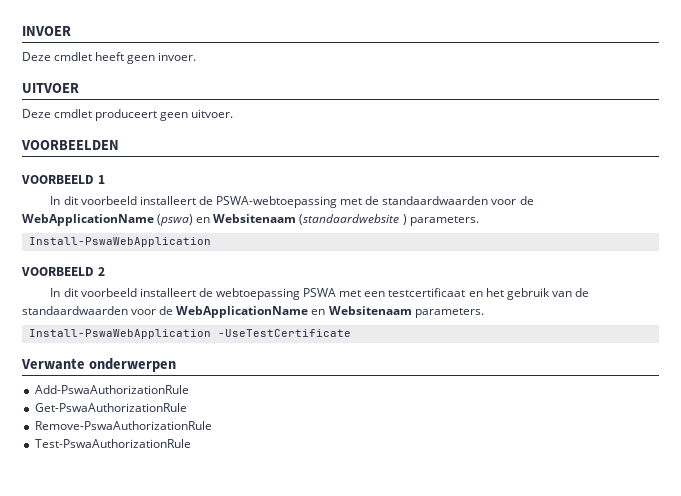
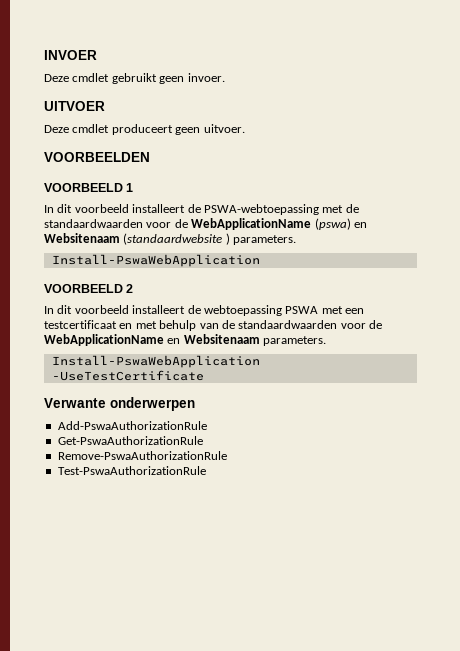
- Deze cmdlet heeft geen invoer.
+ Deze cmdlet gebruikt geen invoer.
- In dit voorbeeld installeert de webtoepassing PSWA met een testcertificaat en het gebruik van de standaardwaarden voor de WebApplicationName en Websitenaam parameters.
+ In dit voorbeeld installeert de webtoepassing PSWA met een testcertificaat en met behulp van de standaardwaarden voor de WebApplicationName en Websitenaam parameters.

